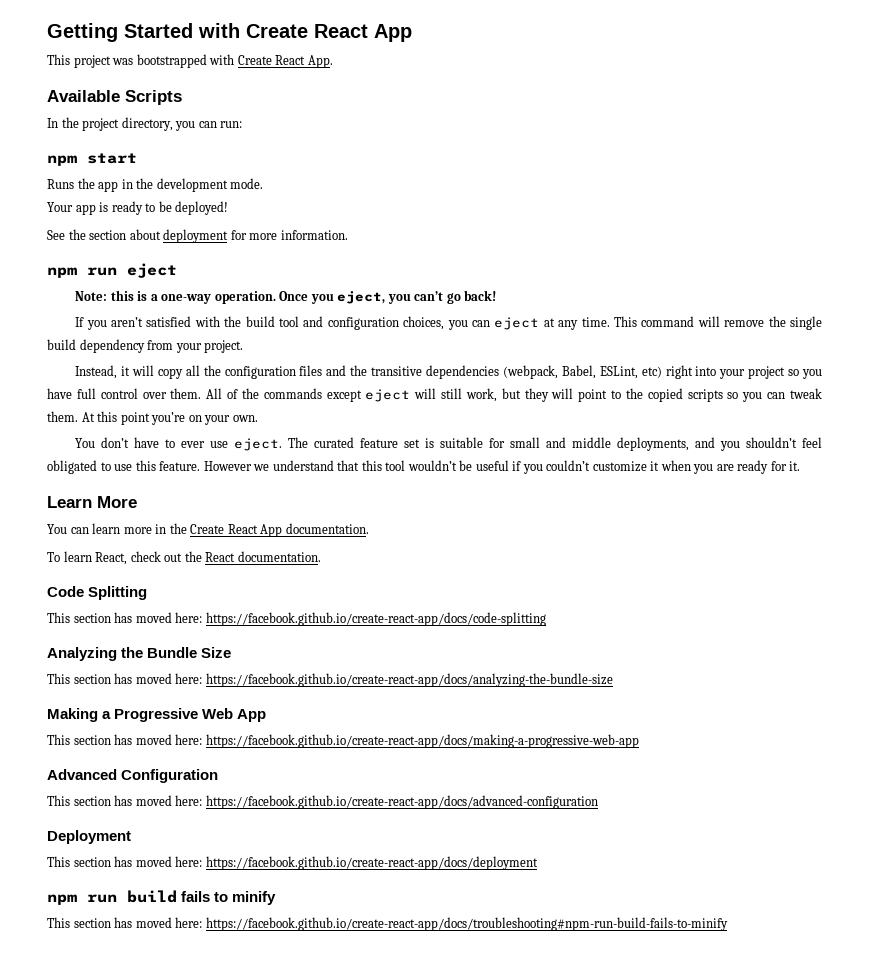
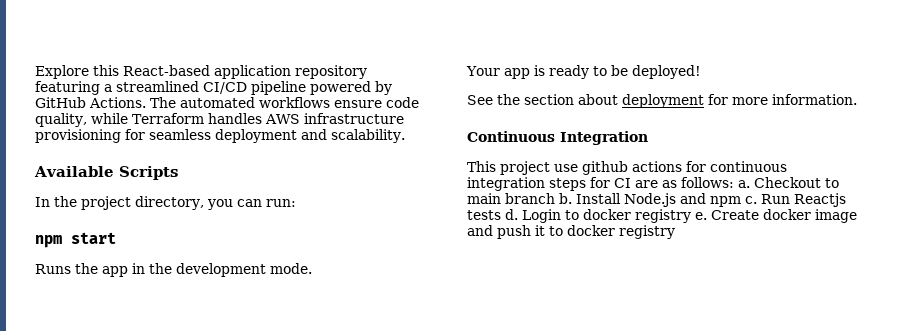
- Getting Started with Create React App
- This project was bootstrapped with Create React App.
+ Explore this React-based application repository featuring a streamlined CI/CD pipeline powered by GitHub Actions. The automated workflows ensure code quality, while Terraform handles AWS infrastructure provisioning for seamless deployment and scalability.
- npm run eject
- Note: this is a one-way operation. Once you eject, you can’t go back!
- If you aren’t satisfied with the build tool and configuration choices, you can eject at any time. This command will remove the single build dependency from your project.
- Instead, it will copy all the configuration files and the transitive dependencies (webpack, Babel, ESLint, etc) right into your project so you have full control over them. All of the commands except eject will still work, but they will point to the copied scripts so you can tweak them. At this point you’re on your own.
- You don’t have to ever use eject. The curated feature set is suitable for small and middle deployments, and you shouldn’t feel obligated to use this feature. However we understand that this tool wouldn’t be useful if you couldn’t customize it when you are ready for it.
- Learn More
- You can learn more in the Create React App documentation.
- To learn React, check out the React documentation.
- Code Splitting
- This section has moved here: https://facebook.github.io/create-react-app/docs/code-splitting
- Analyzing the Bundle Size
- This section has moved here: https://facebook.github.io/create-react-app/docs/analyzing-the-bundle-size
- Making a Progressive Web App
- This section has moved here: https://facebook.github.io/create-react-app/docs/making-a-progressive-web-app
- Advanced Configuration
- This section has moved here: https://facebook.github.io/create-react-app/docs/advanced-configuration
- Deployment
- This section has moved here: https://facebook.github.io/create-react-app/docs/deployment
- npm run build fails to minify
- This section has moved here: https://facebook.github.io/create-react-app/docs/troubleshooting#npm-run-build-fails-to-minify
+ Continuous Integration
+ This project use github actions for continuous integration steps for CI are as follows: a. Checkout to main branch b. Install Node.js and npm c. Run Reactjs tests d. Login to docker registry e. Create docker image and push it to docker registry

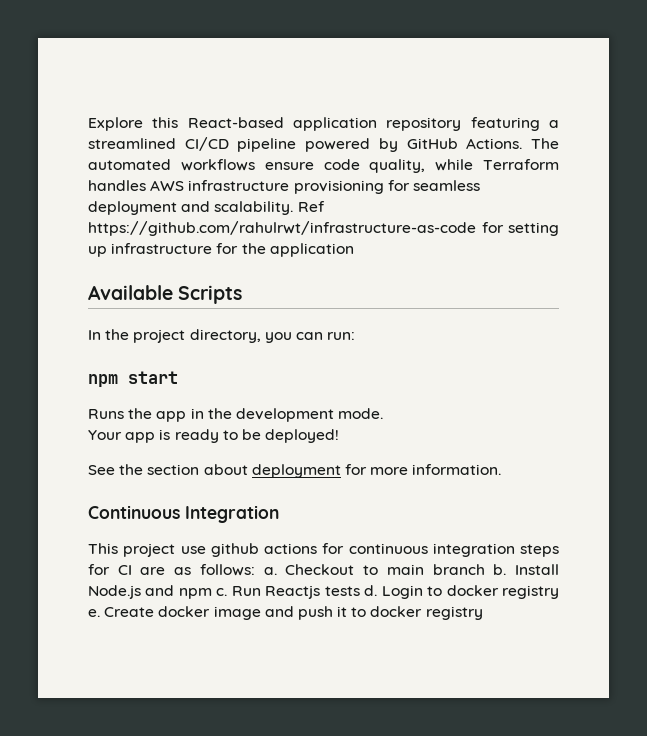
+ Ref https://github.com/rahulrwt/infrastructure-as-code for setting up infrastructure for the application

